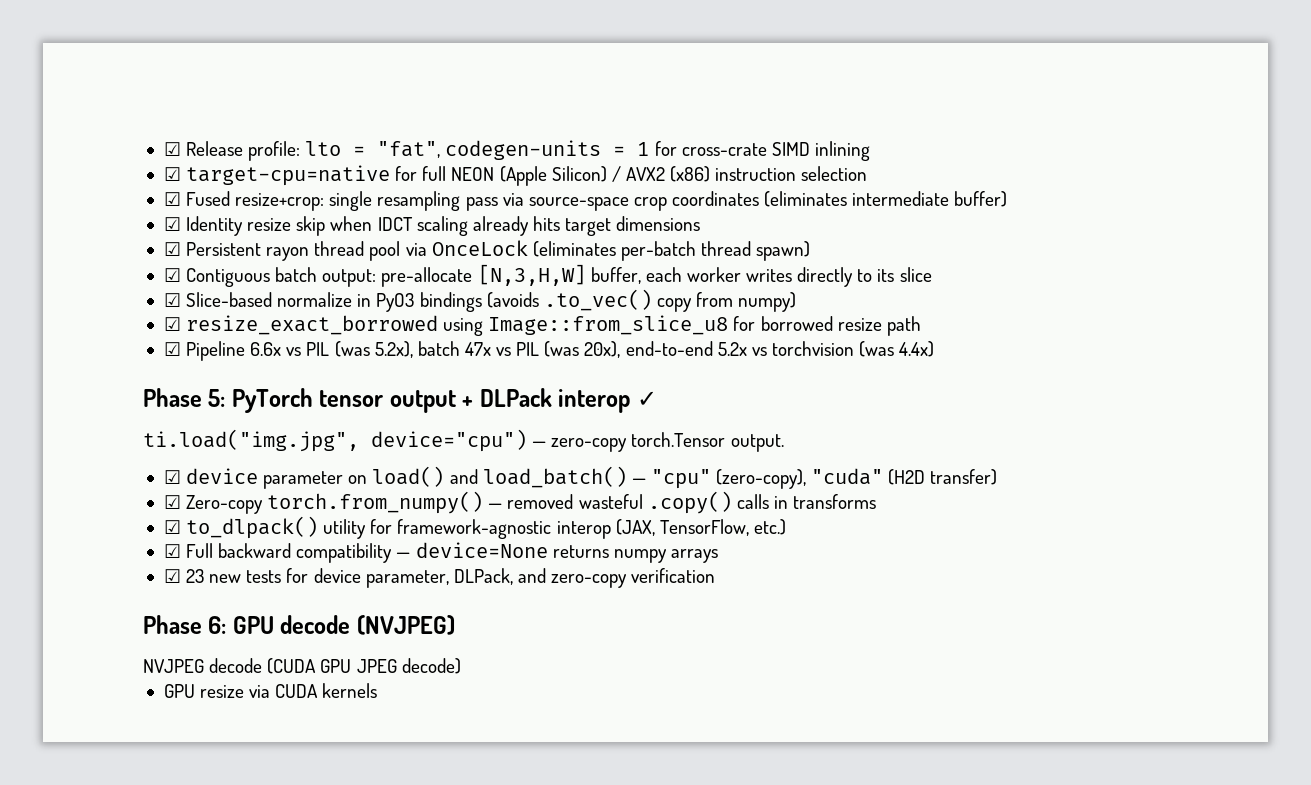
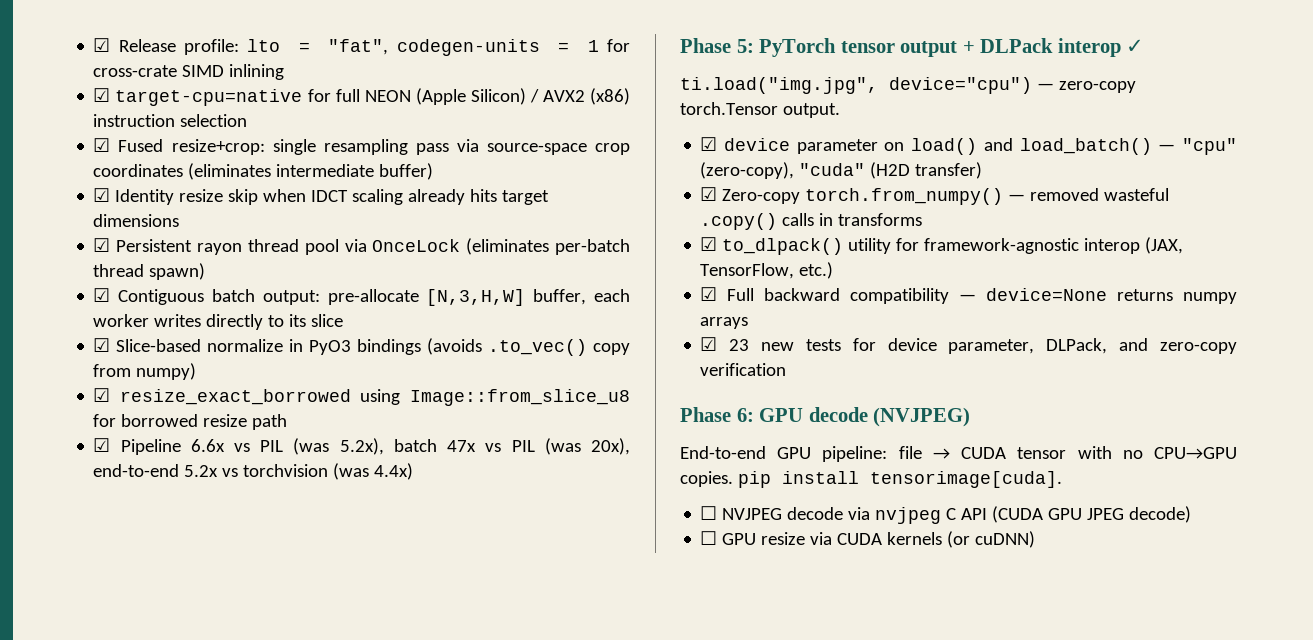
- NVJPEG decode (CUDA GPU JPEG decode)
+ End-to-end GPU pipeline: file → CUDA tensor with no CPU→GPU copies. pip install tensorimage[cuda].
+ ☐ NVJPEG decode via nvjpeg C API (CUDA GPU JPEG decode)
- GPU resize via CUDA kernels
+ ☐ GPU resize via CUDA kernels (or cuDNN)

